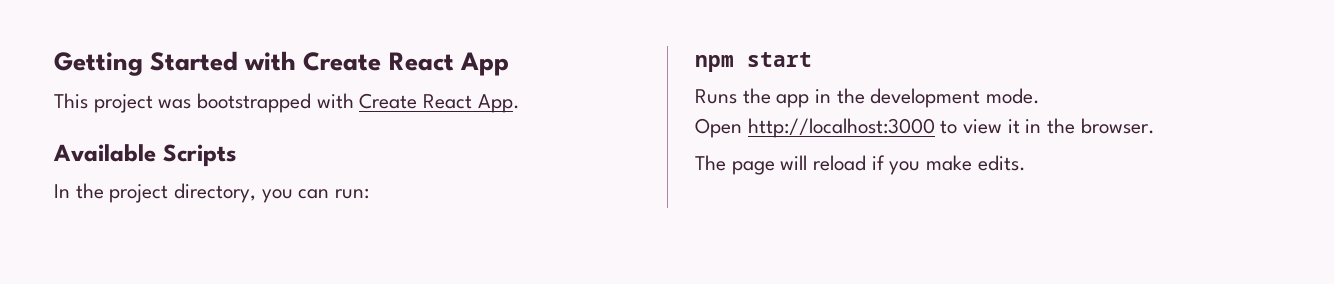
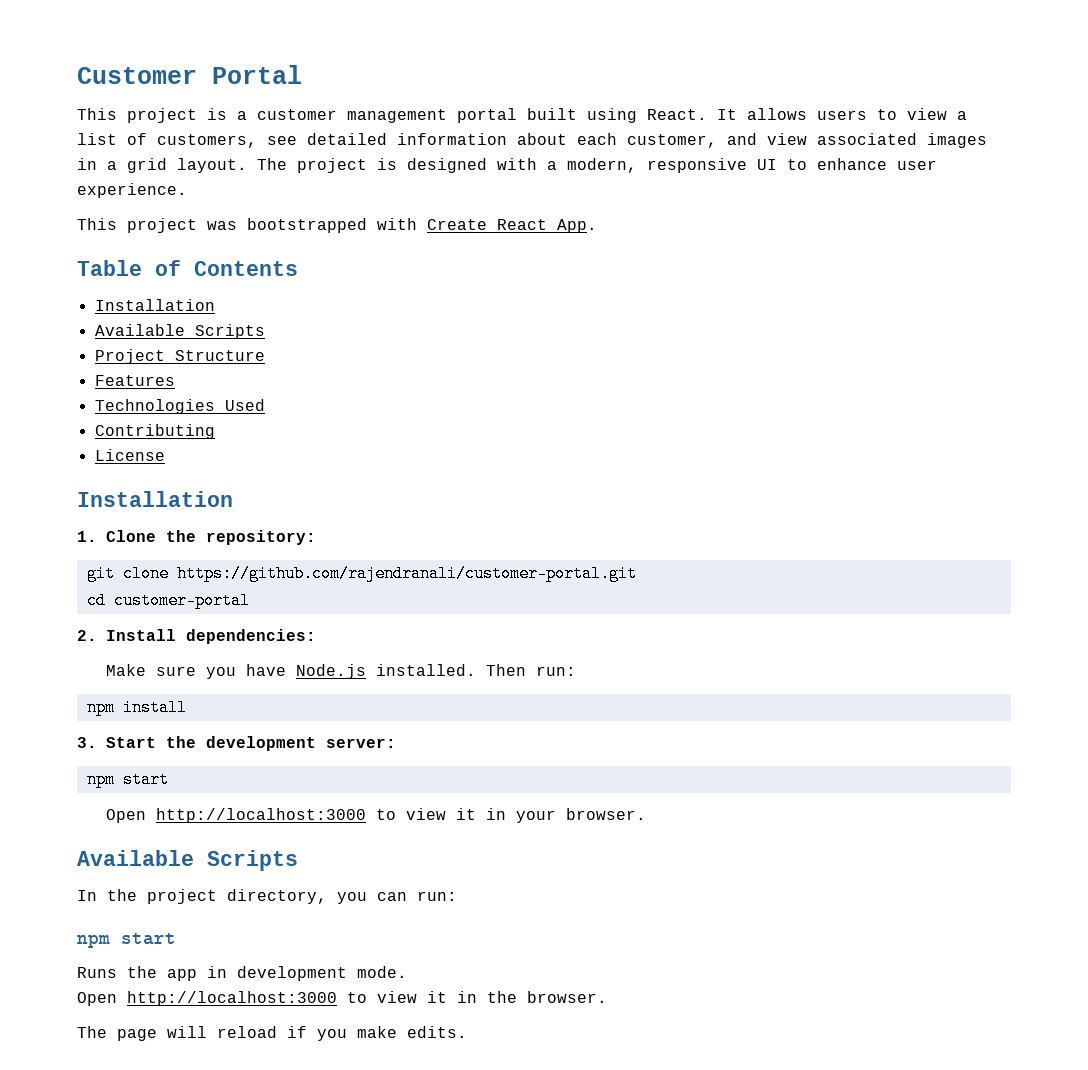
- Getting Started with Create React App
+ Customer Portal
+ This project is a customer management portal built using React. It allows users to view a list of customers, see detailed information about each customer, and view associated images in a grid layout. The project is designed with a modern, responsive UI to enhance user experience.
+ Table of Contents
+ Installation
+ Available Scripts
+ Project Structure
+ Features
+ Technologies Used
+ Contributing
+ License
+ Installation
+ 1. Clone the repository:
+ git clone https://github.com/rajendranali/customer-portal.git
+ cd customer-portal
+ 2. Install dependencies:
+ Make sure you have Node.js installed. Then run:
+ npm install
+ 3. Start the development server:
+ npm start
+ Open http://localhost:3000 to view it in your browser.
- Runs the app in the development mode.
+ Runs the app in development mode.

